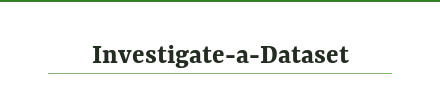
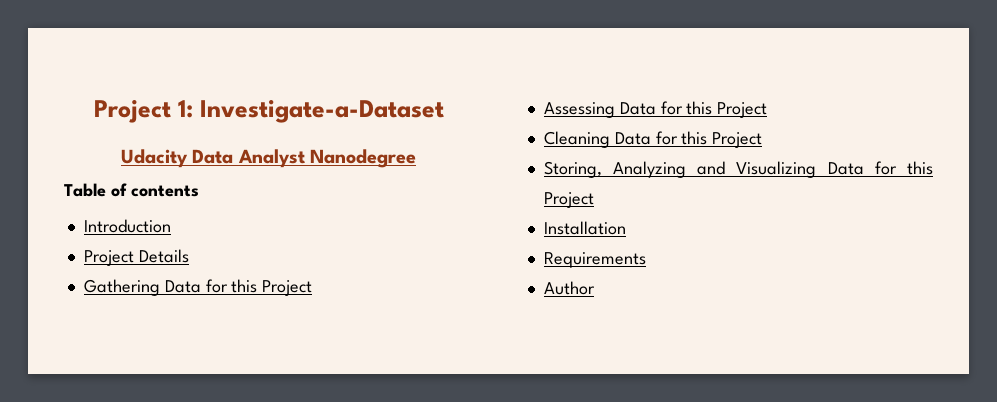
- Investigate-a-Dataset
+ Project 1: Investigate-a-Dataset
+ Udacity Data Analyst Nanodegree
+ Table of contents
+ Introduction
+ Project Details
+ Gathering Data for this Project
+ Assessing Data for this Project
+ Cleaning Data for this Project
+ Storing, Analyzing and Visualizing Data for this Project
+ Installation
+ Requirements
+ Author

